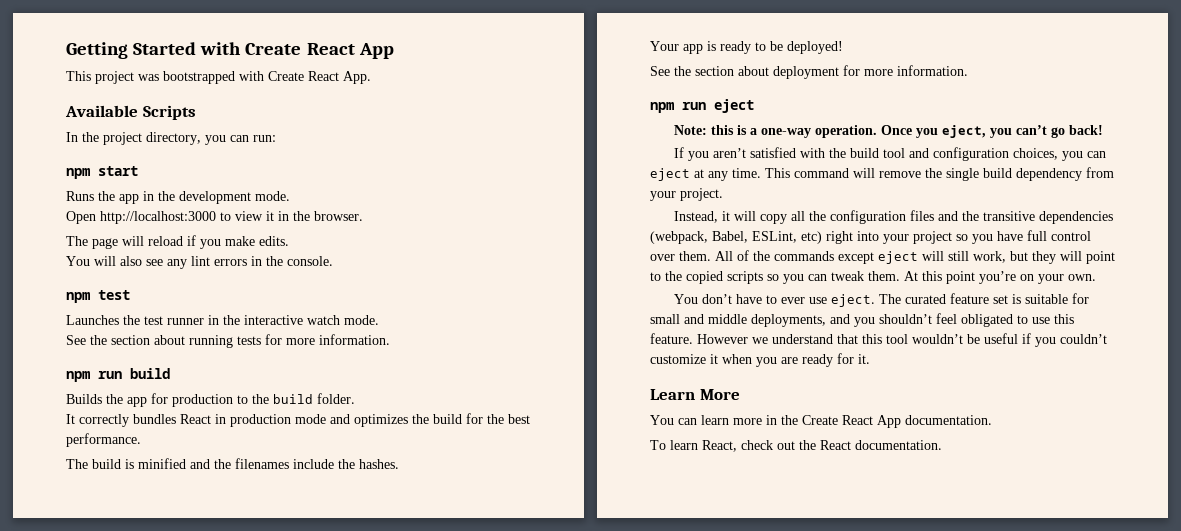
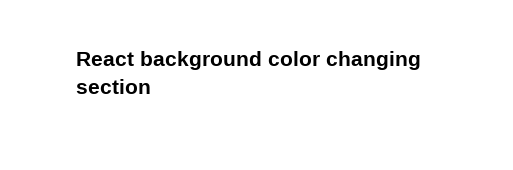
- Getting Started with Create React App
- This project was bootstrapped with Create React App.
- Available Scripts
- In the project directory, you can run:
- npm start
- Runs the app in the development mode.
- Open http://localhost:3000 to view it in the browser.
- The page will reload if you make edits.
- You will also see any lint errors in the console.
- npm test
- Launches the test runner in the interactive watch mode.
- See the section about running tests for more information.
- npm run build
- Builds the app for production to the build folder.
- It correctly bundles React in production mode and optimizes the build for the best performance.
- The build is minified and the filenames include the hashes.
- Your app is ready to be deployed!
- See the section about deployment for more information.
- npm run eject
- Note: this is a one-way operation. Once you eject, you can’t go back!
- If you aren’t satisfied with the build tool and configuration choices, you can eject at any time. This command will remove the single build dependency from your project.
- Instead, it will copy all the configuration files and the transitive dependencies (webpack, Babel, ESLint, etc) right into your project so you have full control over them. All of the commands except eject will still work, but they will point to the copied scripts so you can tweak them. At this point you’re on your own.
- You don’t have to ever use eject. The curated feature set is suitable for small and middle deployments, and you shouldn’t feel obligated to use this feature. However we understand that this tool wouldn’t be useful if you couldn’t customize it when you are ready for it.
- Learn More
- You can learn more in the Create React App documentation.
- To learn React, check out the React documentation.
+ React background color changing section

